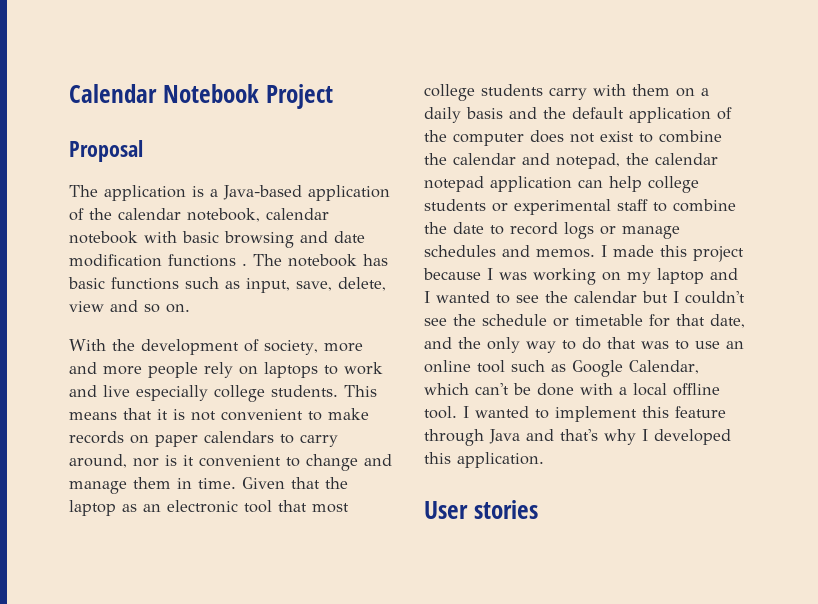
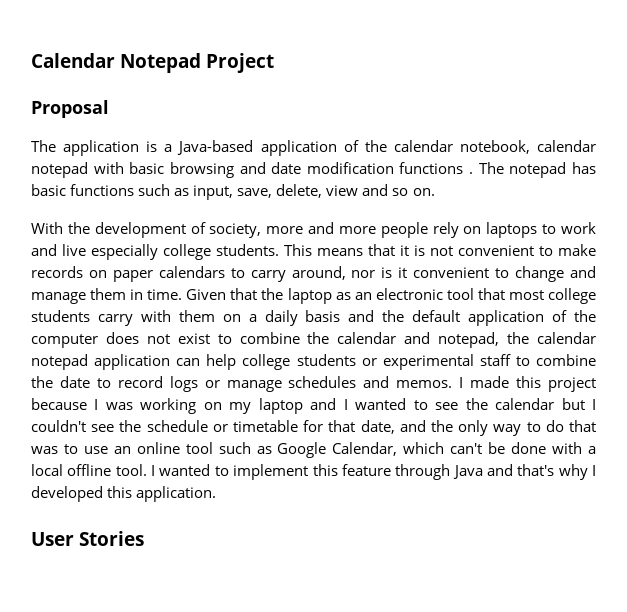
- Calendar Notebook Project
+ Calendar Notepad Project
- The application is a Java-based application of the calendar notebook, calendar notebook with basic browsing and date modification functions .
+ The application is a Java-based application of the calendar notebook, calendar notepad with basic browsing and date modification functions .
- The notebook has basic functions such as input, save, delete, view and so on.
+ The notepad has basic functions such as input, save, delete, view and so on.
- User stories
+ User Stories

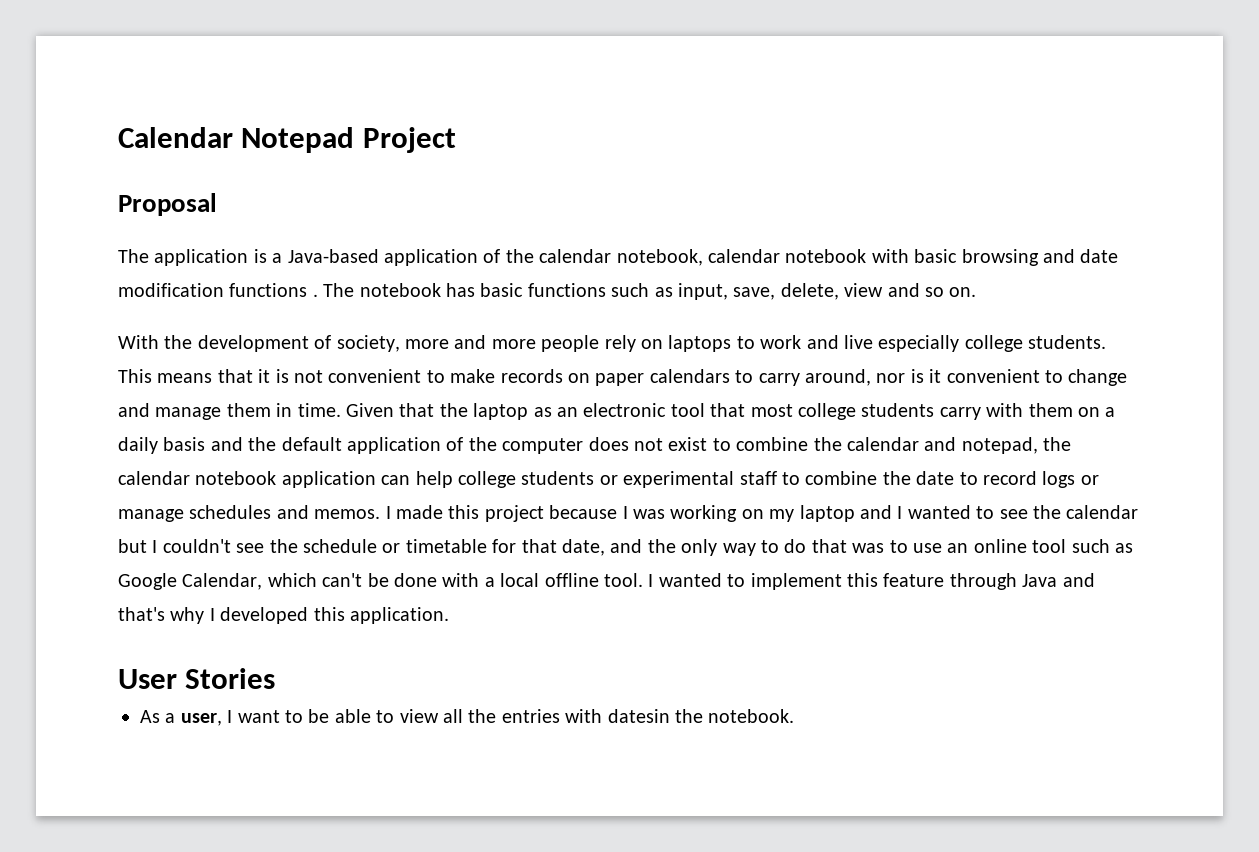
- The application is a Java-based application of the calendar notebook, calendar notepad with basic browsing and date modification functions .
+ The application is a Java-based application of the calendar notebook, calendar notebook with basic browsing and date modification functions .
- The notepad has basic functions such as input, save, delete, view and so on.
+ The notebook has basic functions such as input, save, delete, view and so on.
- Given that the laptop as an electronic tool that most college students carry with them on a daily basis and the default application of the computer does not exist to combine the calendar and notepad, the calendar notepad application can help college students or experimental staff to combine the date to record logs or manage schedules and memos.
+ Given that the laptop as an electronic tool that most college students carry with them on a daily basis and the default application of the computer does not exist to combine the calendar and notepad, the calendar notebook application can help college students or experimental staff to combine the date to record logs or manage schedules and memos.
+ As a user, I want to be able to view all the entries with datesin the notebook.

